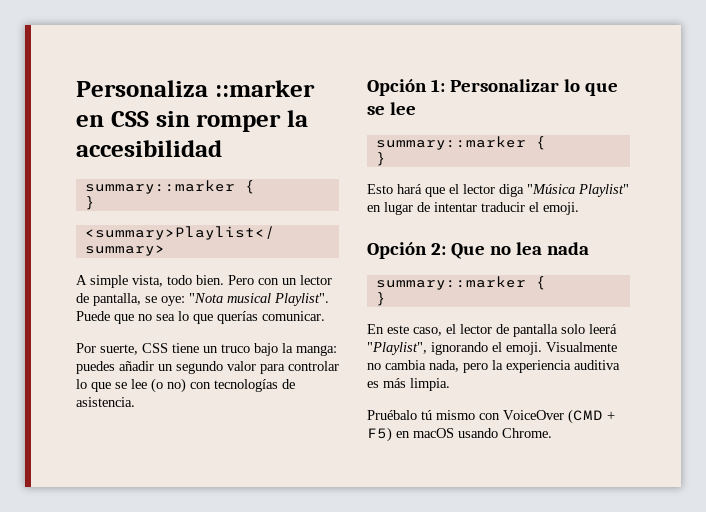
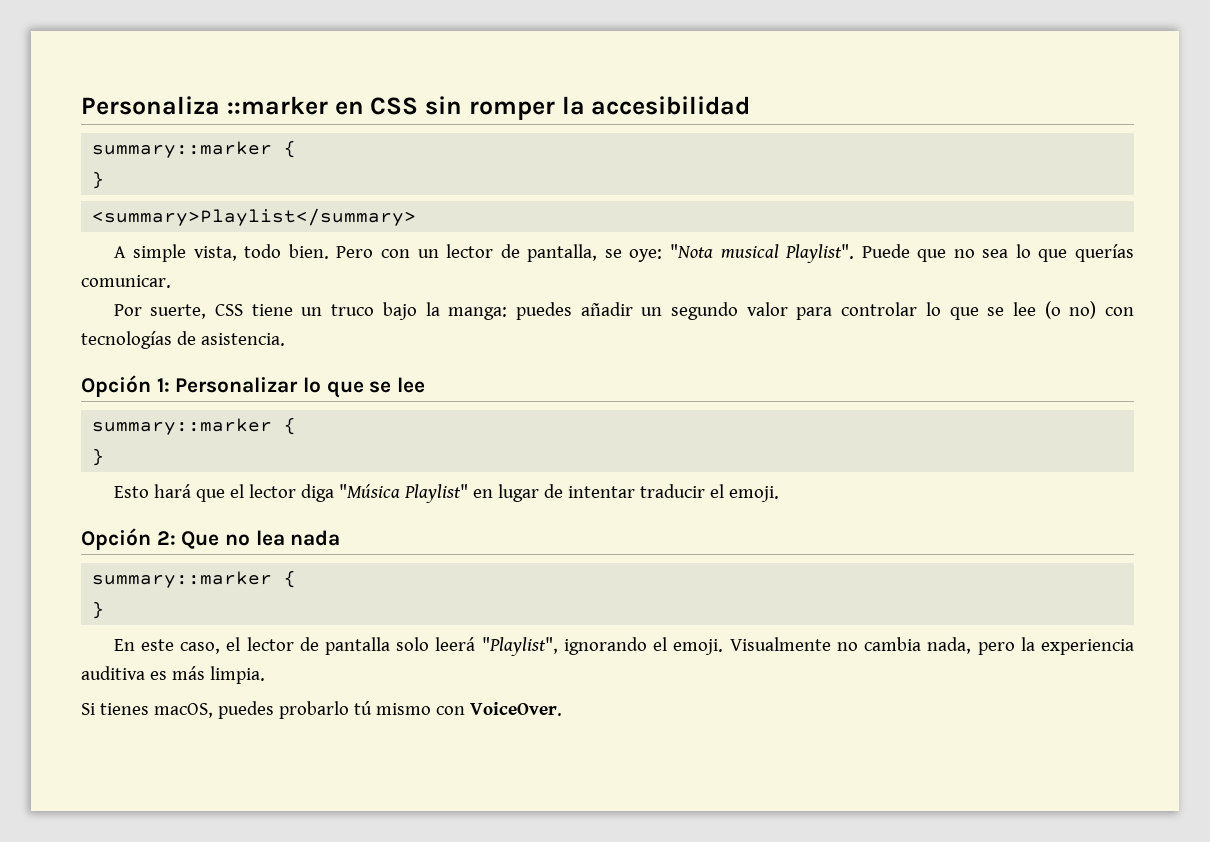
- Pruébalo tú mismo con VoiceOver (CMD + F5) en macOS usando Chrome.
+ Si tienes macOS, puedes probarlo tú mismo con VoiceOver.

